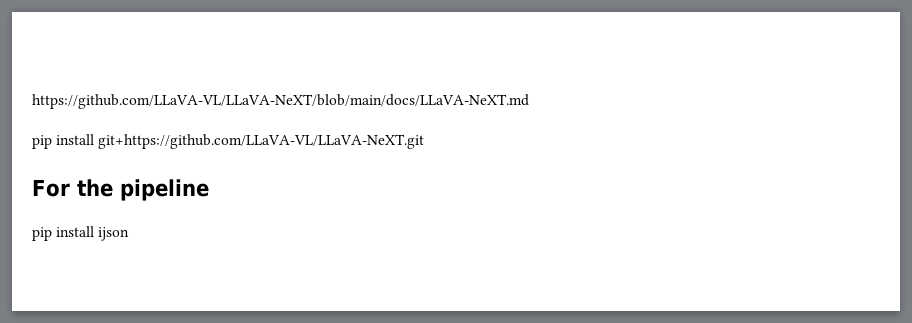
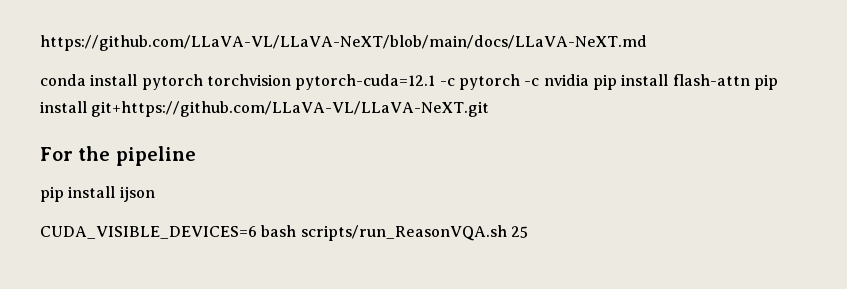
- pip install git+https://github.com/LLaVA-VL/LLaVA-NeXT.git
+ conda install pytorch torchvision pytorch-cuda=12.1 -c pytorch -c nvidia pip install flash-attn pip install git+https://github.com/LLaVA-VL/LLaVA-NeXT.git
+ CUDA_VISIBLE_DEVICES=6 bash scripts/run_ReasonVQA.sh 25

